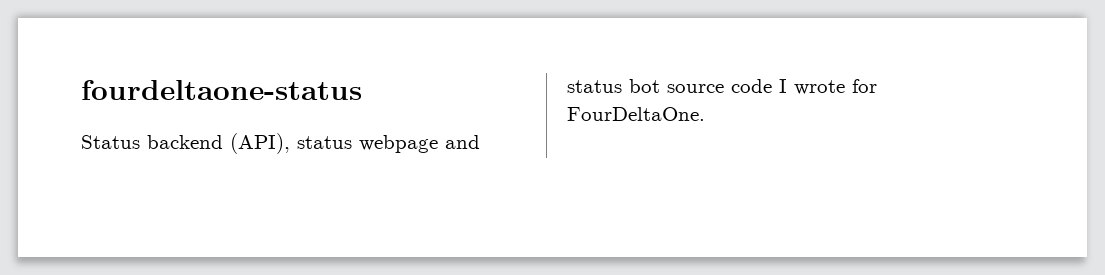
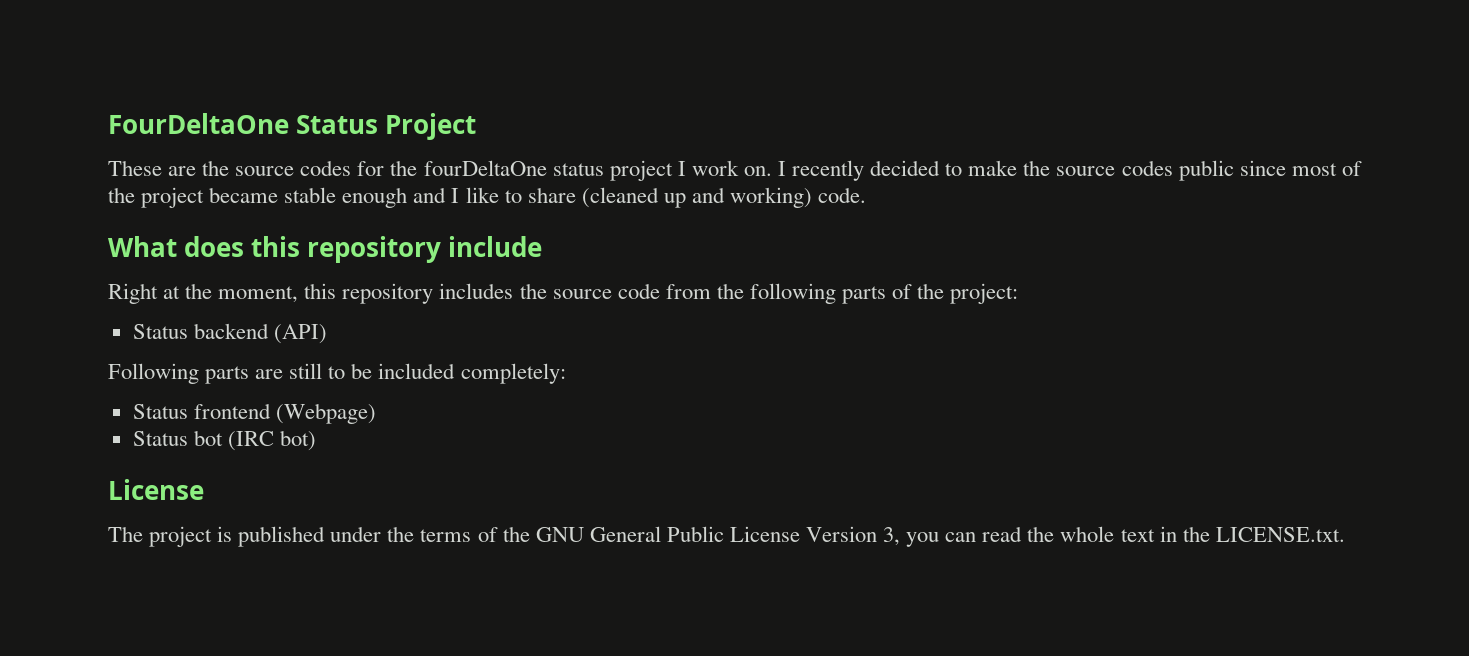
- fourdeltaone-status
- Status backend (API), status webpage and status bot source code I wrote for FourDeltaOne.
+ FourDeltaOne Status Project
+ These are the source codes for the fourDeltaOne status project I work on. I recently decided to make the source codes public since most of the project became stable enough and I like to share (cleaned up and working) code.
+ What does this repository include
+ Right at the moment, this repository includes the source code from the following parts of the project:
+ Status backend (API)
+ Following parts are still to be included completely:
+ Status frontend (Webpage)
+ Status bot (IRC bot)
+ License
+ The project is published under the terms of the GNU General Public License Version 3, you can read the whole text in the LICENSE.txt.

